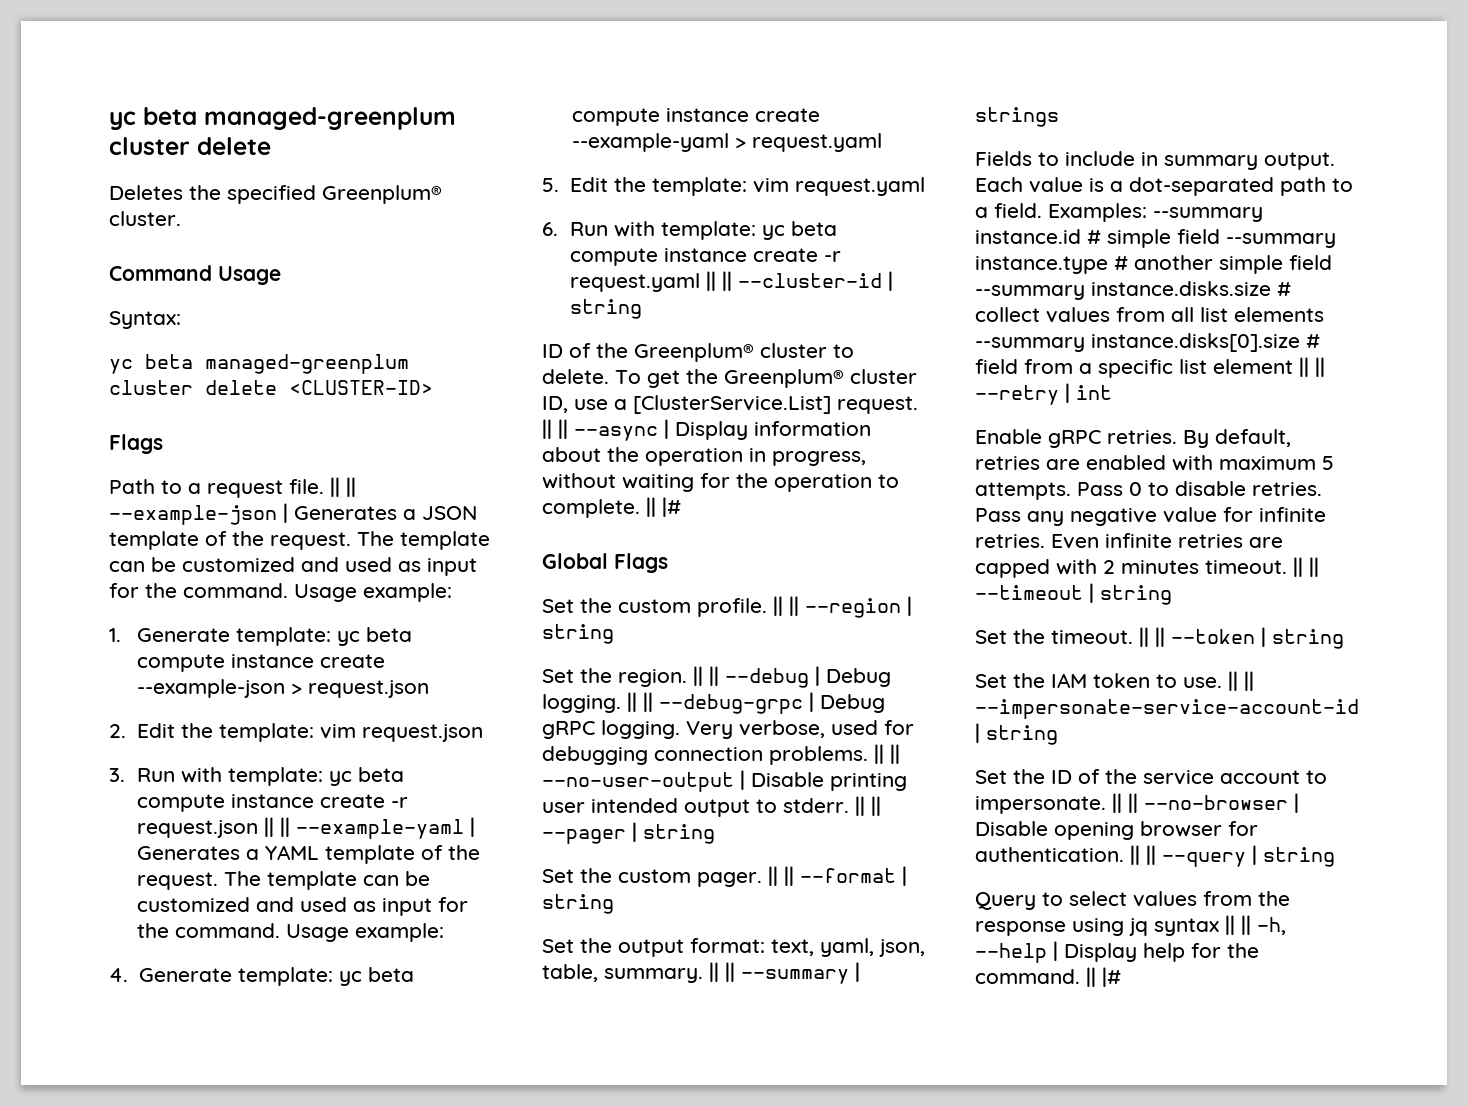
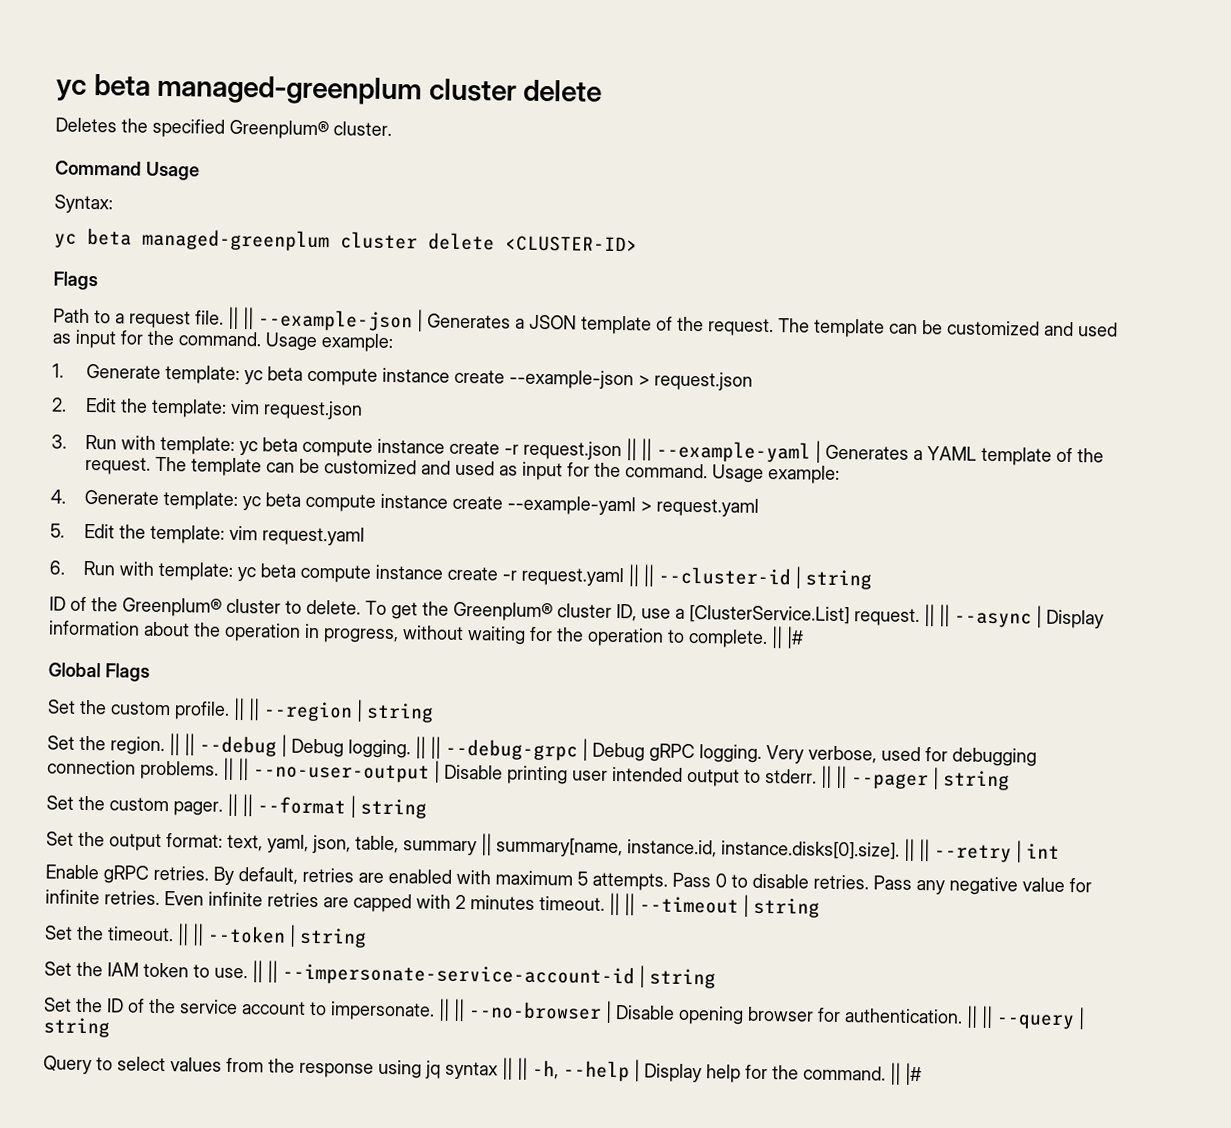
- Set the output format: text, yaml, json, table, summary. || || --summary | strings
- Fields to include in summary output. Each value is a dot-separated path to a field. Examples: --summary instance.id # simple field --summary instance.type # another simple field --summary instance.disks.size # collect values from all list elements --summary instance.disks[0].size # field from a specific list element || || --retry | int
+ Set the output format: text, yaml, json, table, summary || summary[name, instance.id, instance.disks[0].size]. || || --retry | int

